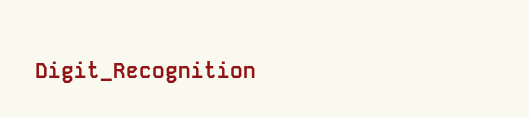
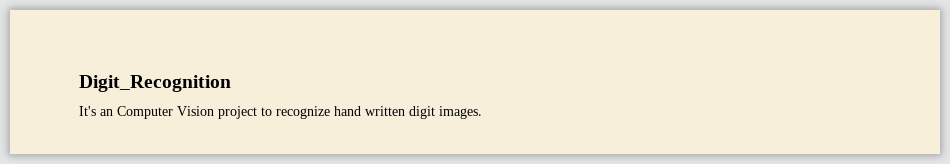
+ It's an Computer Vision project to recognize hand written digit images.

